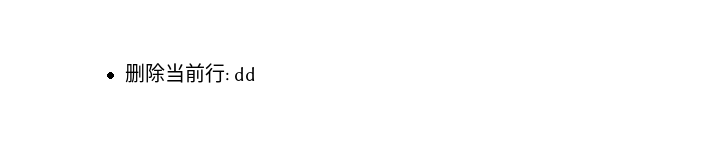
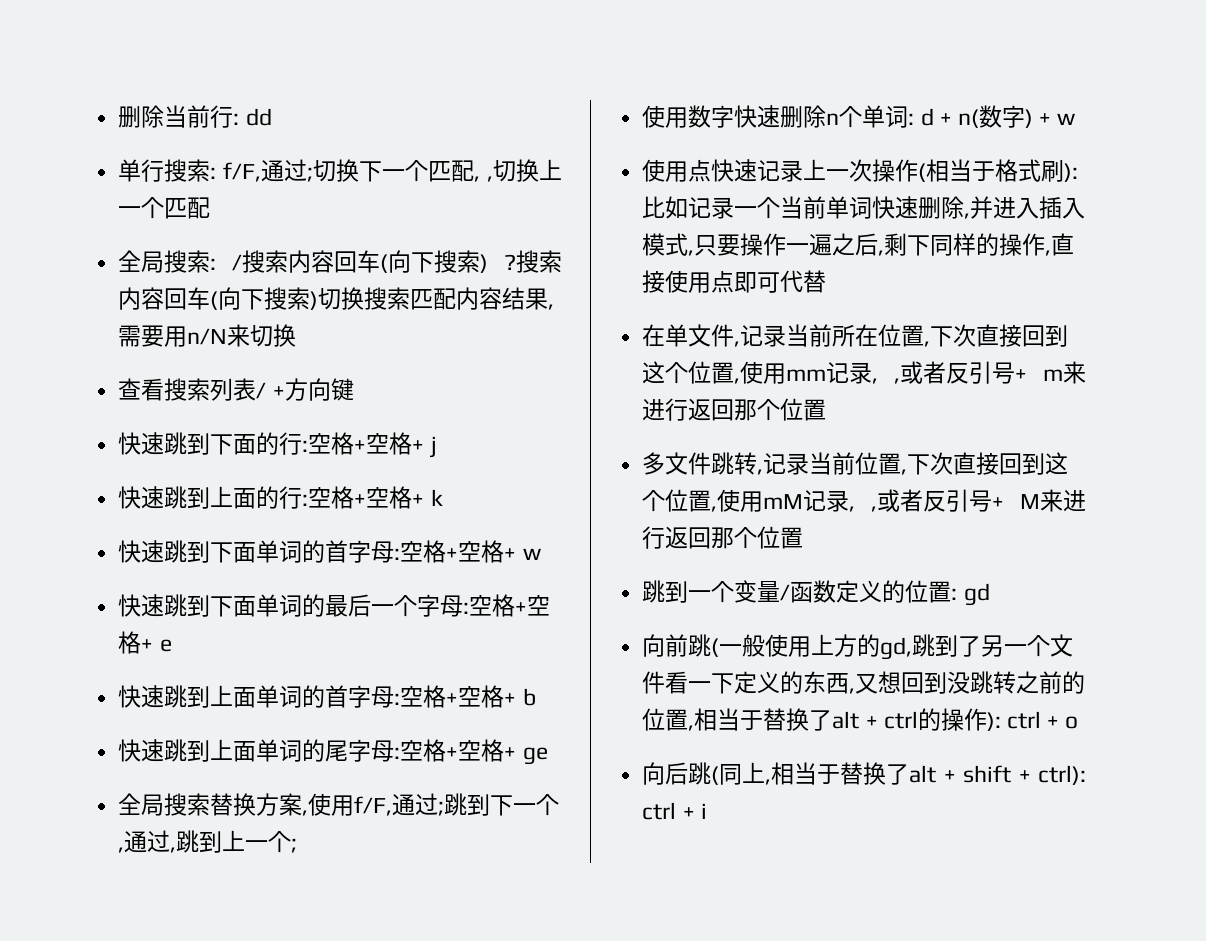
+ 单行搜索: f/F,通过;切换下一个匹配, ,切换上一个匹配
+ 全局搜索: /搜索内容回车(向下搜索) ?搜索内容回车(向下搜索)切换搜索匹配内容结果,需要用n/N来切换
+ 查看搜索列表/ +方向键
+ 快速跳到下面的行:空格+空格+ j
+ 快速跳到上面的行:空格+空格+ k
+ 快速跳到下面单词的首字母:空格+空格+ w
+ 快速跳到下面单词的最后一个字母:空格+空格+ e
+ 快速跳到上面单词的首字母:空格+空格+ b
+ 快速跳到上面单词的尾字母:空格+空格+ ge
+ 全局搜索替换方案,使用f/F,通过;跳到下一个,通过,跳到上一个;
+ 使用数字快速删除n个单词: d + n(数字) + w
+ 使用点快速记录上一次操作(相当于格式刷):比如记录一个当前单词快速删除,并进入插入模式,只要操作一遍之后,剩下同样的操作,直接使用点即可代替
+ 在单文件,记录当前所在位置,下次直接回到这个位置,使用mm记录, ,或者反引号+ m来进行返回那个位置
+ 多文件跳转,记录当前位置,下次直接回到这个位置,使用mM记录, ,或者反引号+ M来进行返回那个位置
+ 跳到一个变量/函数定义的位置: gd
+ 向前跳(一般使用上方的gd,跳到了另一个文件看一下定义的东西,又想回到没跳转之前的位置,相当于替换了alt + ctrl的操作): ctrl + o
+ 向后跳(同上,相当于替换了alt + shift + ctrl): ctrl + i

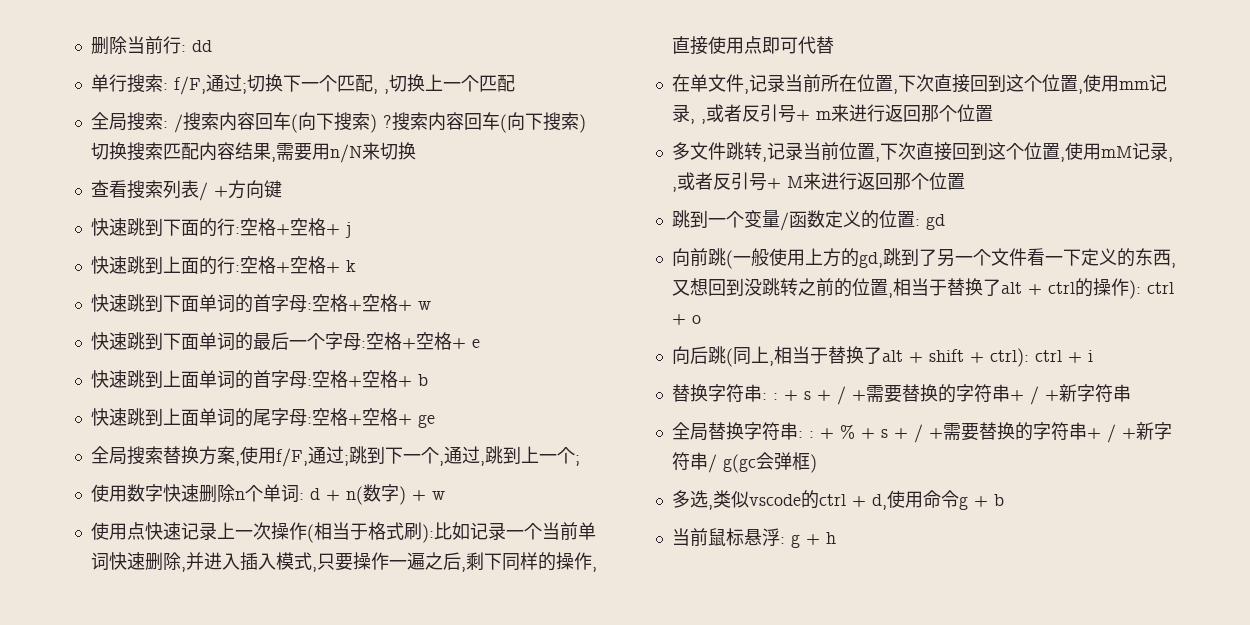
+ 替换字符串: : + s + / +需要替换的字符串+ / +新字符串
+ 全局替换字符串: : + % + s + / +需要替换的字符串+ / +新字符串/ g(gc会弹框)
+ 多选,类似vscode的ctrl + d,使用命令g + b
+ 当前鼠标悬浮: g + h

